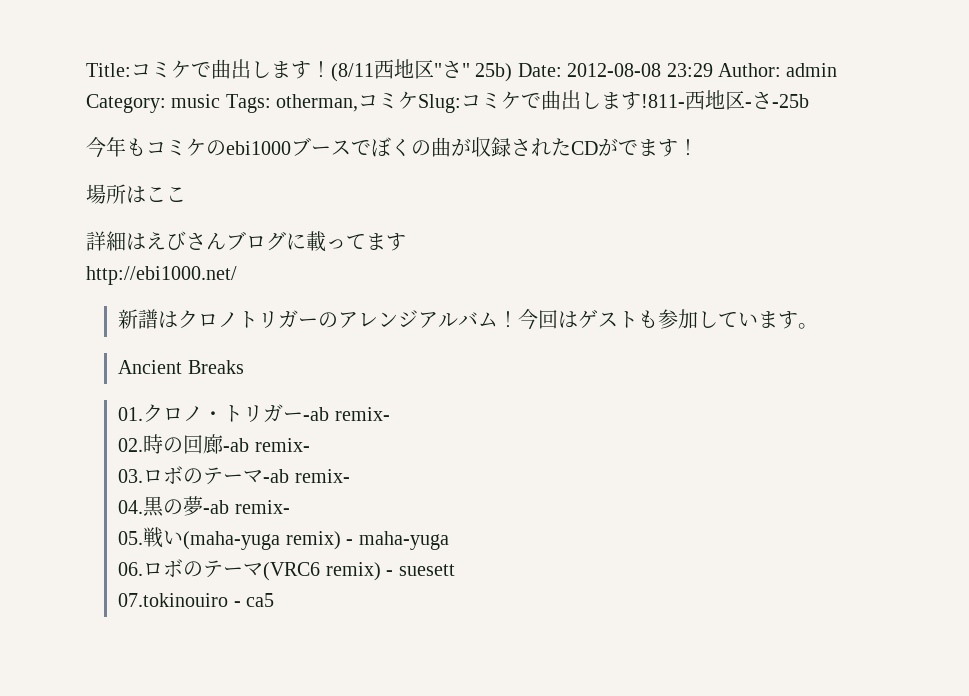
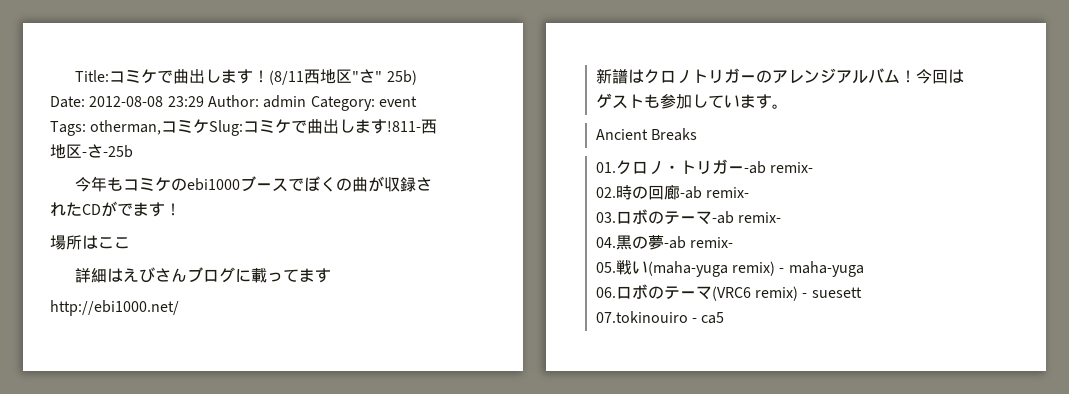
- (8/11西地区"さ" 25b) Date: 2012-08-08 23:29 Author: admin Category: music Tags: otherman,コミケSlug:コミケで曲出します!811-西地区-さ-25b
+ (8/11西地区"さ" 25b) Date: 2012-08-08 23:29 Author: admin Category: event Tags: otherman,コミケSlug:コミケで曲出します!811-西地区-さ-25b

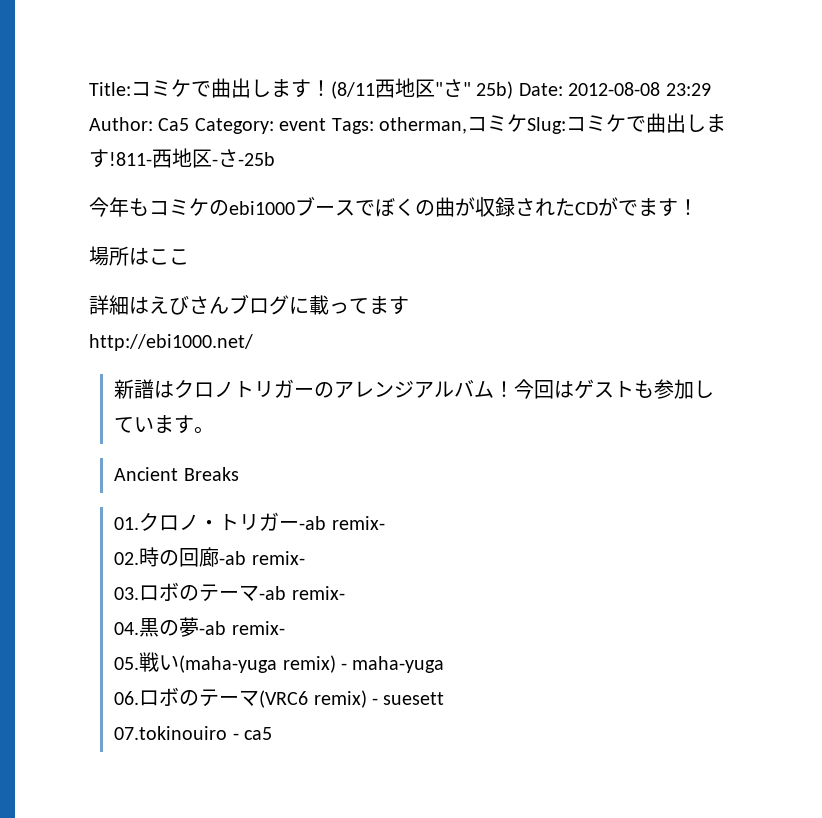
- (8/11西地区"さ" 25b) Date: 2012-08-08 23:29 Author: admin Category: event Tags: otherman,コミケSlug:コミケで曲出します!811-西地区-さ-25b
+ (8/11西地区"さ" 25b) Date: 2012-08-08 23:29 Author: Ca5 Category: event Tags: otherman,コミケSlug:コミケで曲出します!811-西地区-さ-25b

